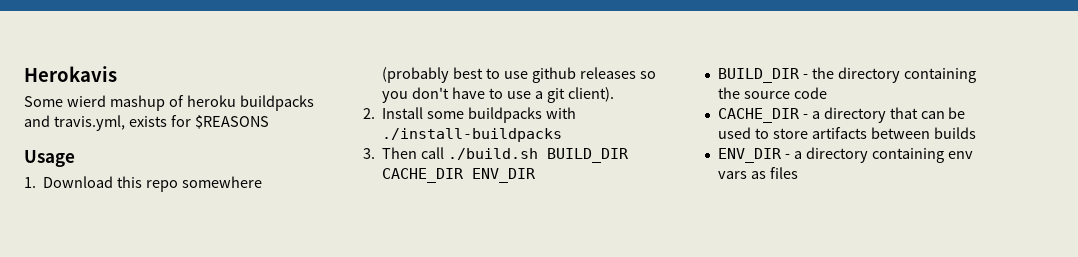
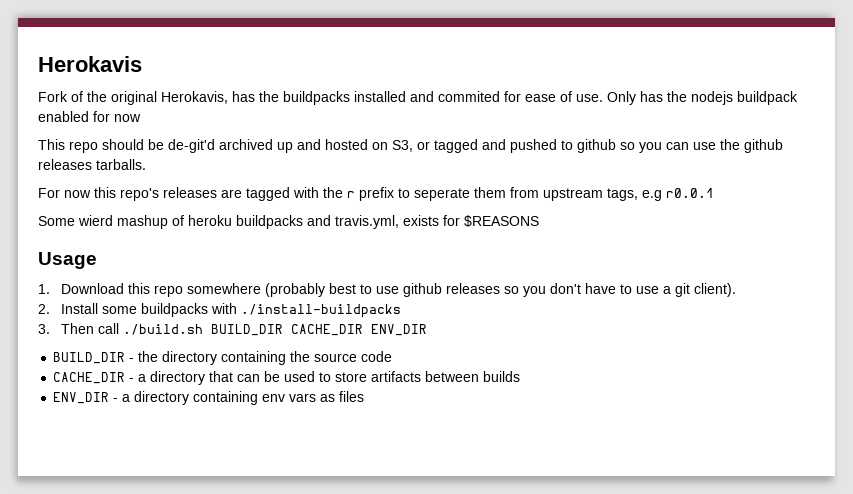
+ Fork of the original Herokavis, has the buildpacks installed and commited for ease of use. Only has the nodejs buildpack enabled for now
+ This repo should be de-git'd archived up and hosted on S3, or tagged and pushed to github so you can use the github releases tarballs.
+ For now this repo's releases are tagged with the r prefix to seperate them from upstream tags, e.g r0.0.1

